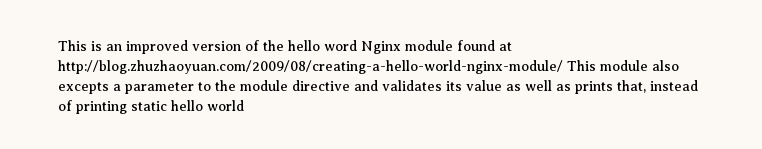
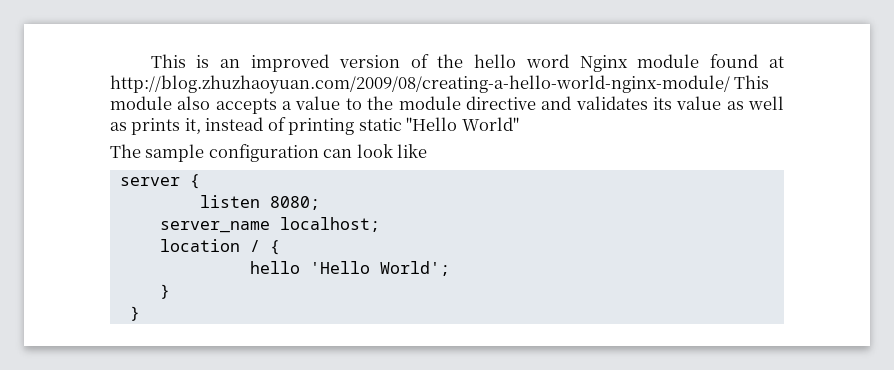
- This is an improved version of the hello word Nginx module found at http://blog.zhuzhaoyuan.com/2009/08/creating-a-hello-world-nginx-module/ This module also excepts a parameter to the module directive and validates its value as well as prints that, instead of printing static hello world
+ This is an improved version of the hello word Nginx module found at http://blog.zhuzhaoyuan.com/2009/08/creating-a-hello-world-nginx-module/ This module also accepts a value to the module directive and validates its value as well as prints it, instead of printing static "Hello World"
+ The sample configuration can look like
+ server {
+ listen 8080;
+ server_name localhost;
+ location / {
+ hello 'Hello World';
+ }
+ }

